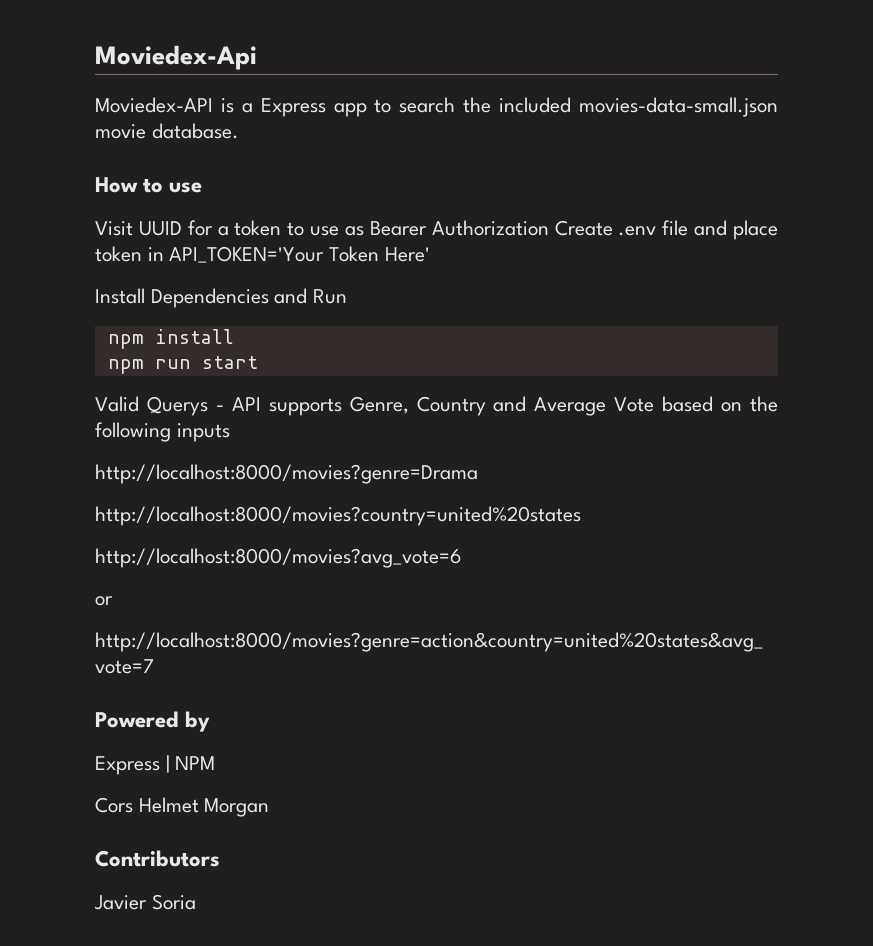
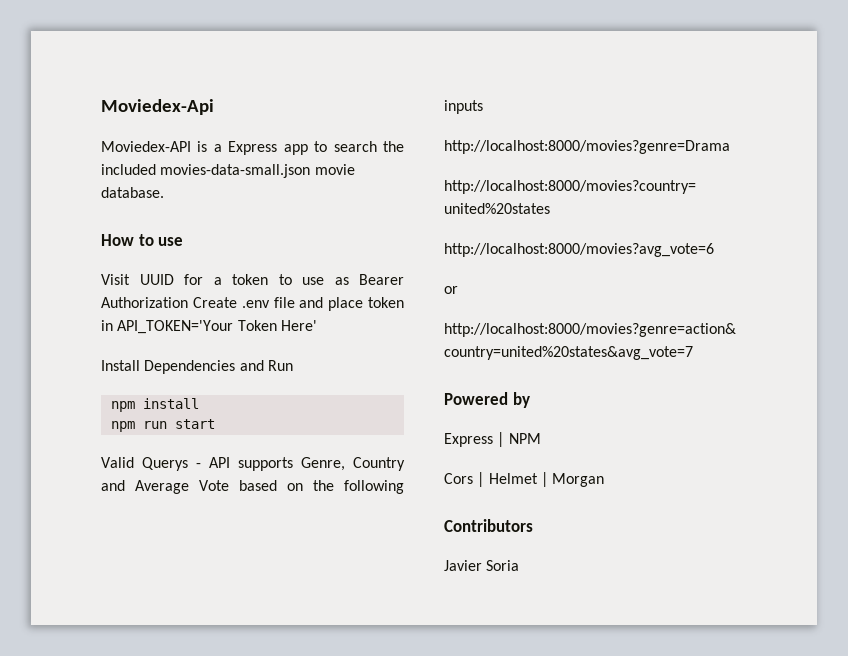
- Cors Helmet Morgan
+ Cors | Helmet | Morgan

